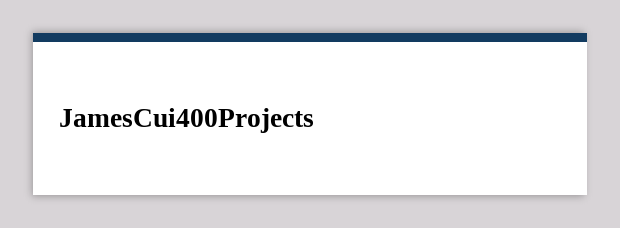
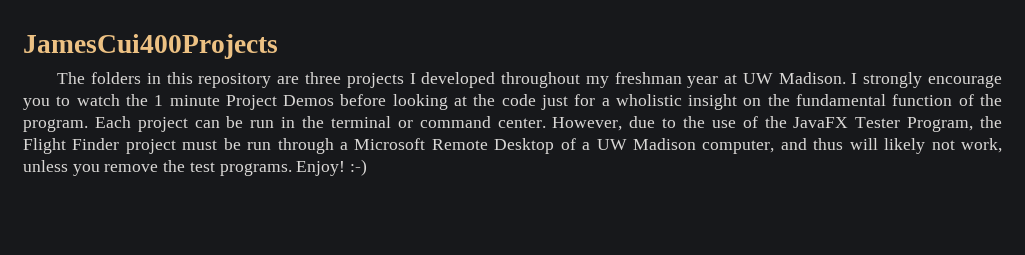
+ The folders in this repository are three projects I developed throughout my freshman year at UW Madison. I strongly encourage you to watch the 1 minute Project Demos before looking at the code just for a wholistic insight on the fundamental function of the program. Each project can be run in the terminal or command center. However, due to the use of the JavaFX Tester Program, the Flight Finder project must be run through a Microsoft Remote Desktop of a UW Madison computer, and thus will likely not work, unless you remove the test programs. Enjoy! :-)

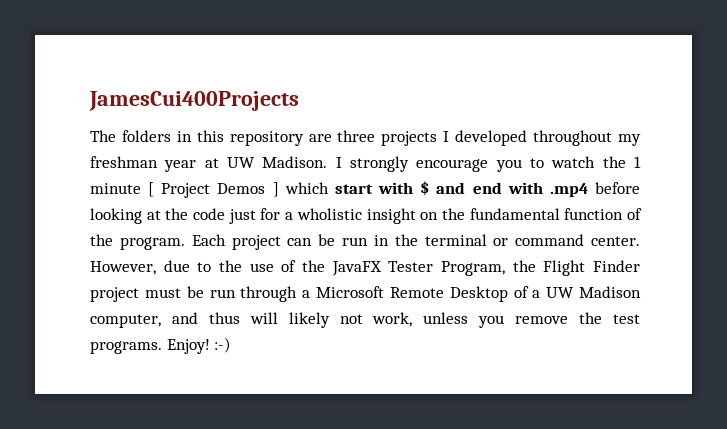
- I strongly encourage you to watch the 1 minute Project Demos before looking at the code just for a wholistic insight on the fundamental function of the program.
+ I strongly encourage you to watch the 1 minute [ Project Demos ] which start with $ and end with .mp4 before looking at the code just for a wholistic insight on the fundamental function of the program.

